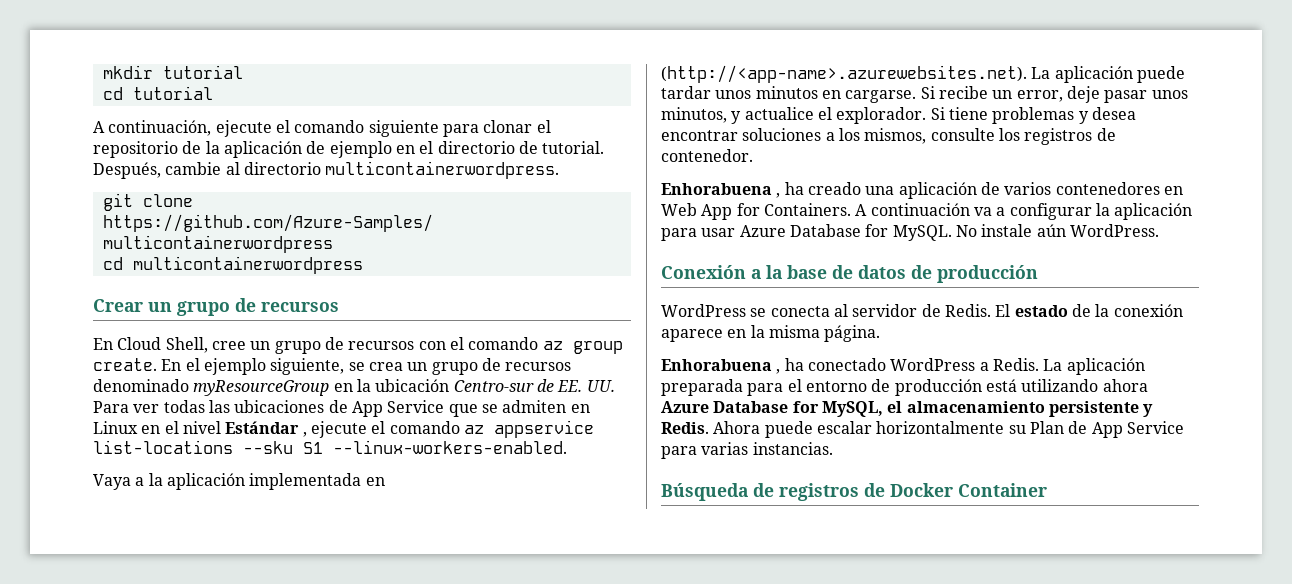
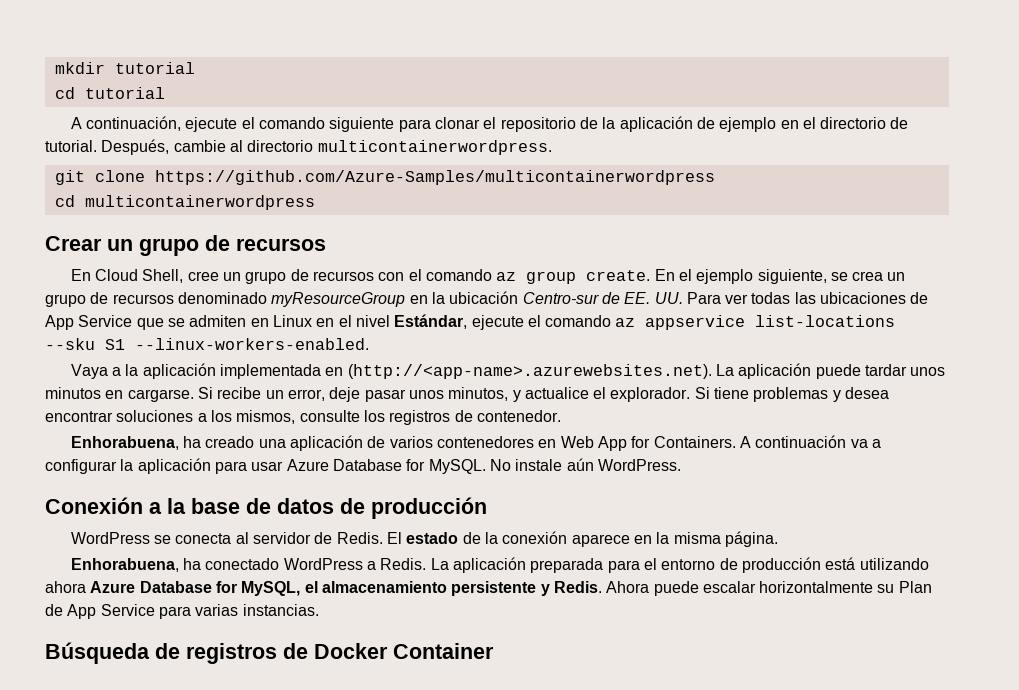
- En el ejemplo siguiente, se crea un grupo de recursos denominado myResourceGroup en la ubicación Centro-sur de EE. UU. Para ver todas las ubicaciones de App Service que se admiten en Linux en el nivel Estándar , ejecute el comando az appservice list-locations --sku S1 --linux-workers-enabled.
+ En el ejemplo siguiente, se crea un grupo de recursos denominado myResourceGroup en la ubicación Centro-sur de EE. UU. Para ver todas las ubicaciones de App Service que se admiten en Linux en el nivel Estándar, ejecute el comando az appservice list-locations --sku S1 --linux-workers-enabled.
- Enhorabuena , ha creado una aplicación de varios contenedores en Web App for Containers.
+ Enhorabuena, ha creado una aplicación de varios contenedores en Web App for Containers.
- Enhorabuena , ha conectado WordPress a Redis.
+ Enhorabuena, ha conectado WordPress a Redis.

